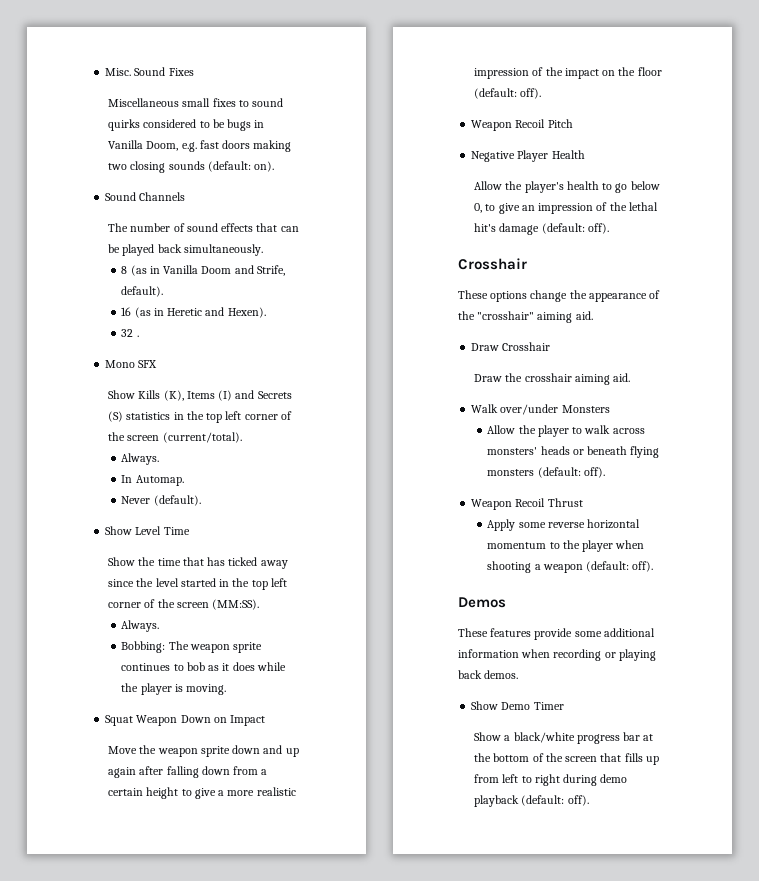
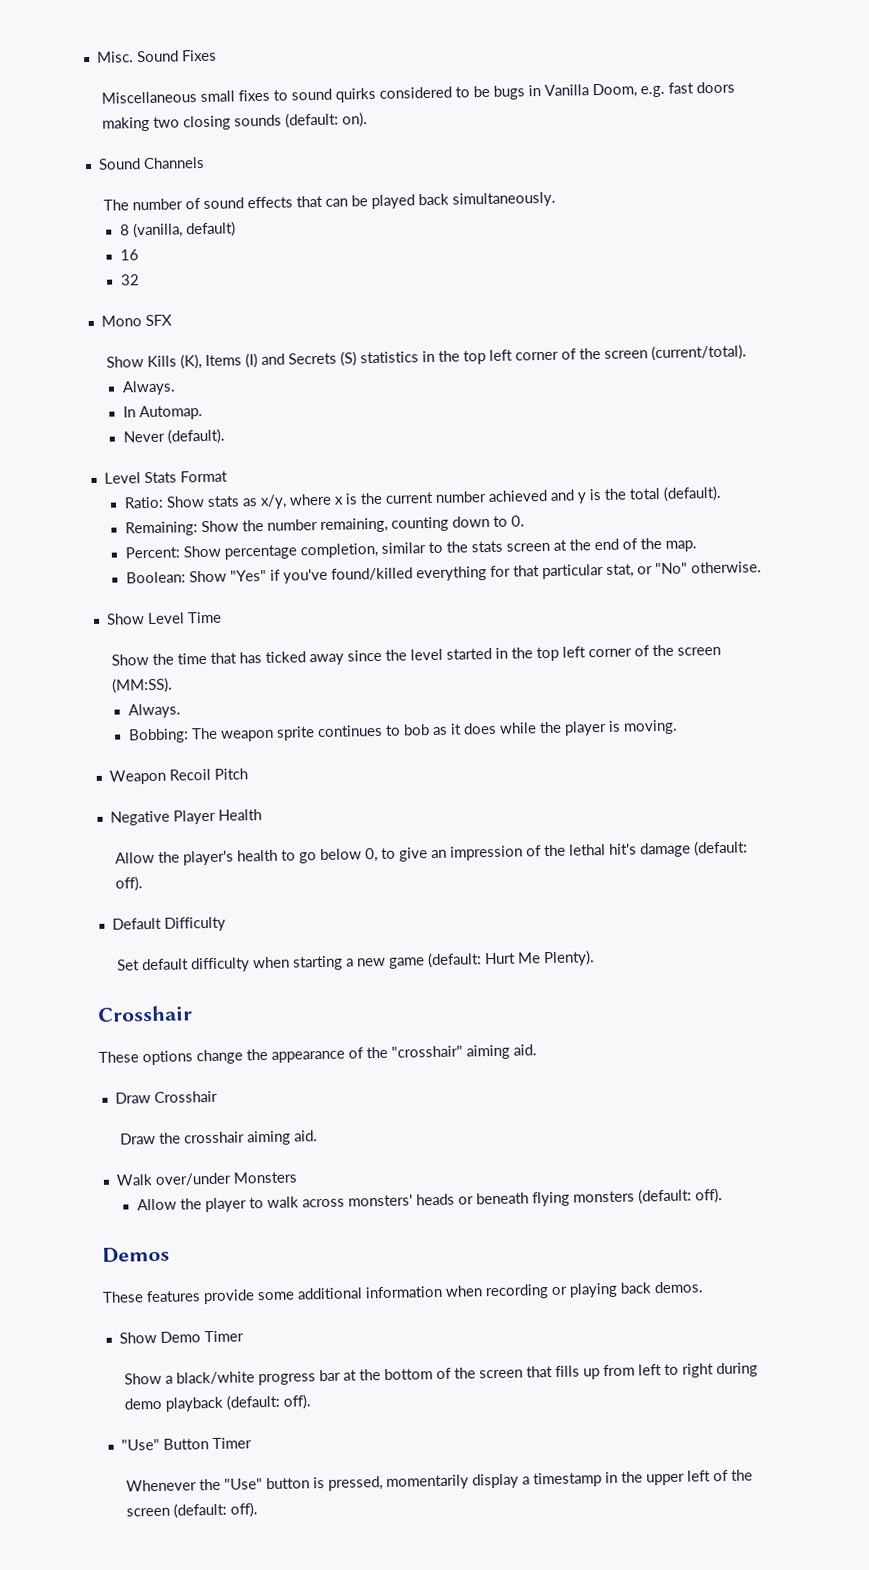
- 8 (as in Vanilla Doom and Strife, default).
- 16 (as in Heretic and Hexen).
+ 8 (vanilla, default)
+ 16
- 32 .
+ 32
+ Level Stats Format
+ Ratio: Show stats as x/y, where x is the current number achieved and y is the total (default).
+ Remaining: Show the number remaining, counting down to 0.
+ Percent: Show percentage completion, similar to the stats screen at the end of the map.
+ Boolean: Show "Yes" if you've found/killed everything for that particular stat, or "No" otherwise.
- Squat Weapon Down on Impact
- Move the weapon sprite down and up again after falling down from a certain height to give a more realistic impression of the impact on the floor (default: off).
+ Default Difficulty
+ Set default difficulty when starting a new game (default: Hurt Me Plenty).
- Weapon Recoil Thrust
- Apply some reverse horizontal momentum to the player when shooting a weapon (default: off).
+ "Use" Button Timer
+ Whenever the "Use" button is pressed, momentarily display a timestamp in the upper left of the screen (default: off).

